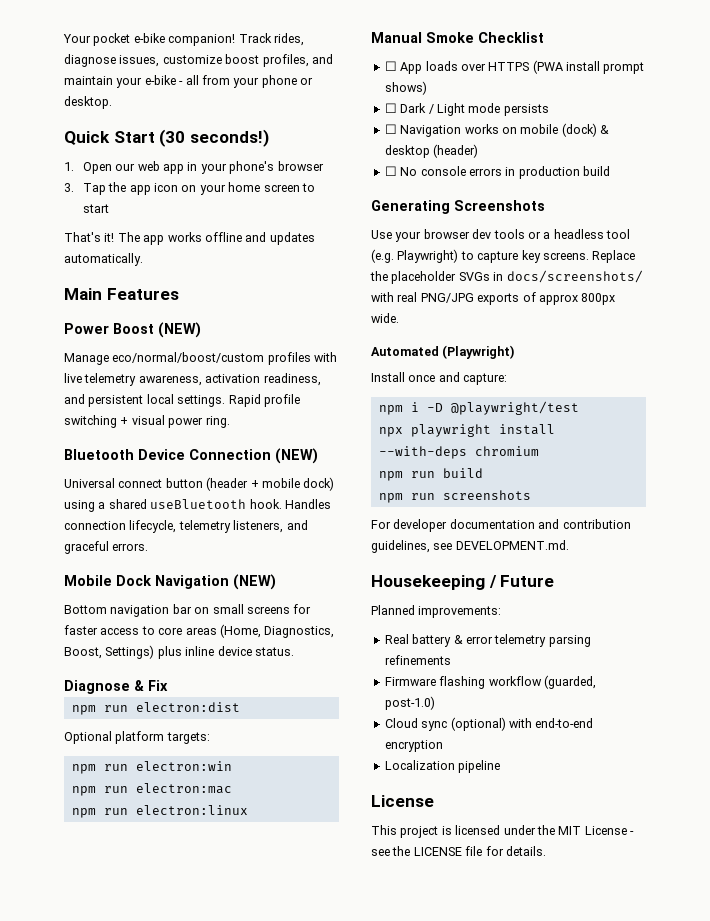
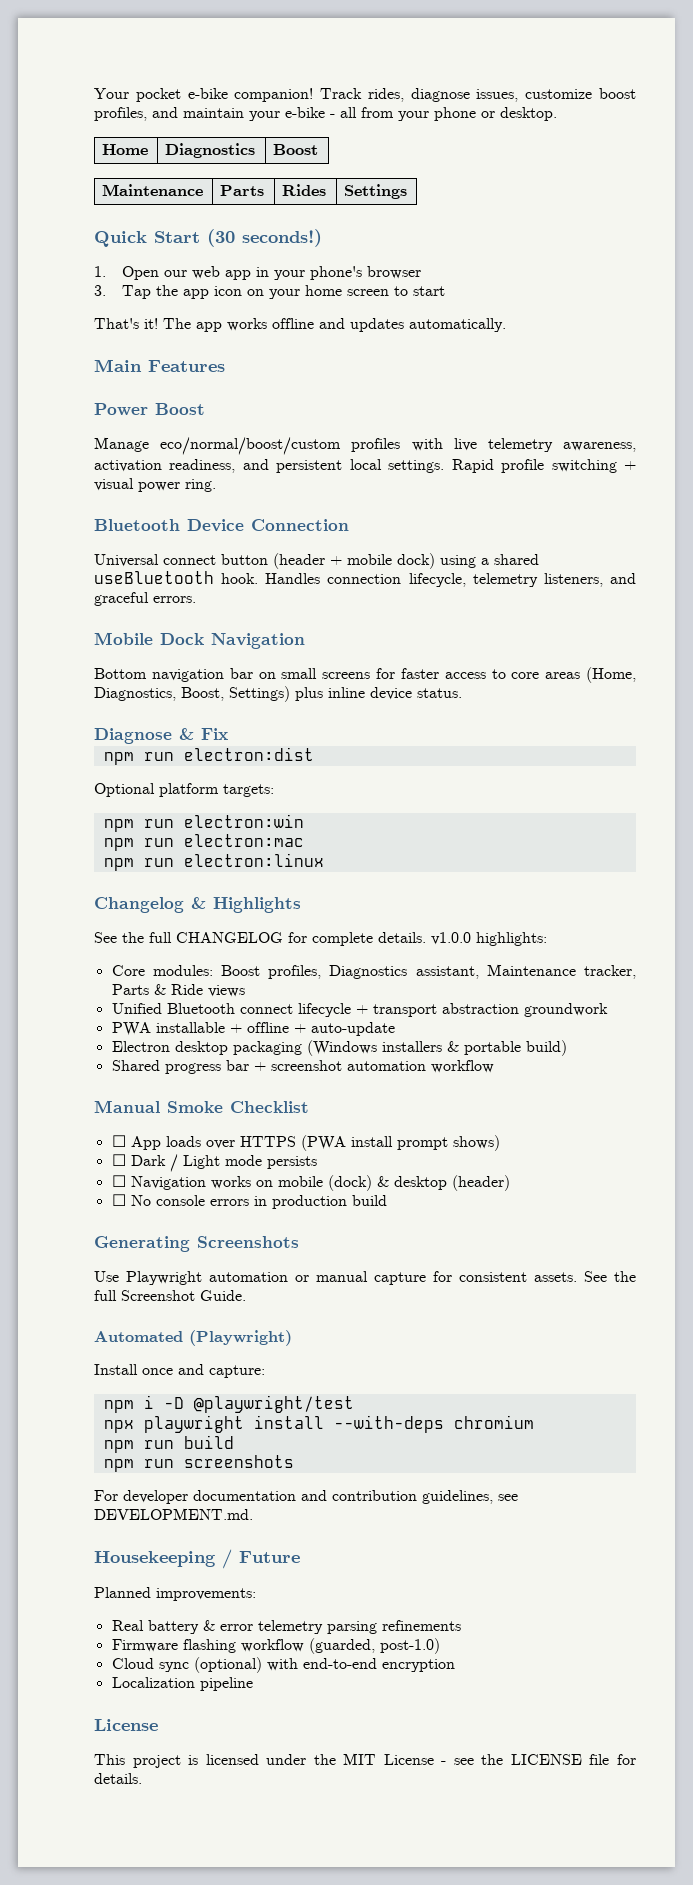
+ Home | Diagnostics | Boost
+ Maintenance | Parts | Rides | Settings
- Power Boost (NEW)
+ Power Boost
- Bluetooth Device Connection (NEW)
+ Bluetooth Device Connection
- Mobile Dock Navigation (NEW)
+ Mobile Dock Navigation
+ Changelog & Highlights
+ See the full CHANGELOG for complete details. v1.0.0 highlights:
+ Core modules: Boost profiles, Diagnostics assistant, Maintenance tracker, Parts & Ride views
+ Unified Bluetooth connect lifecycle + transport abstraction groundwork
+ PWA installable + offline + auto-update
+ Electron desktop packaging (Windows installers & portable build)
+ Shared progress bar + screenshot automation workflow
- Use your browser dev tools or a headless tool (e.g. Playwright) to capture key screens. Replace the placeholder SVGs in docs/screenshots/ with real PNG/JPG exports of approx 800px wide.
+ Use Playwright automation or manual capture for consistent assets. See the full Screenshot Guide.

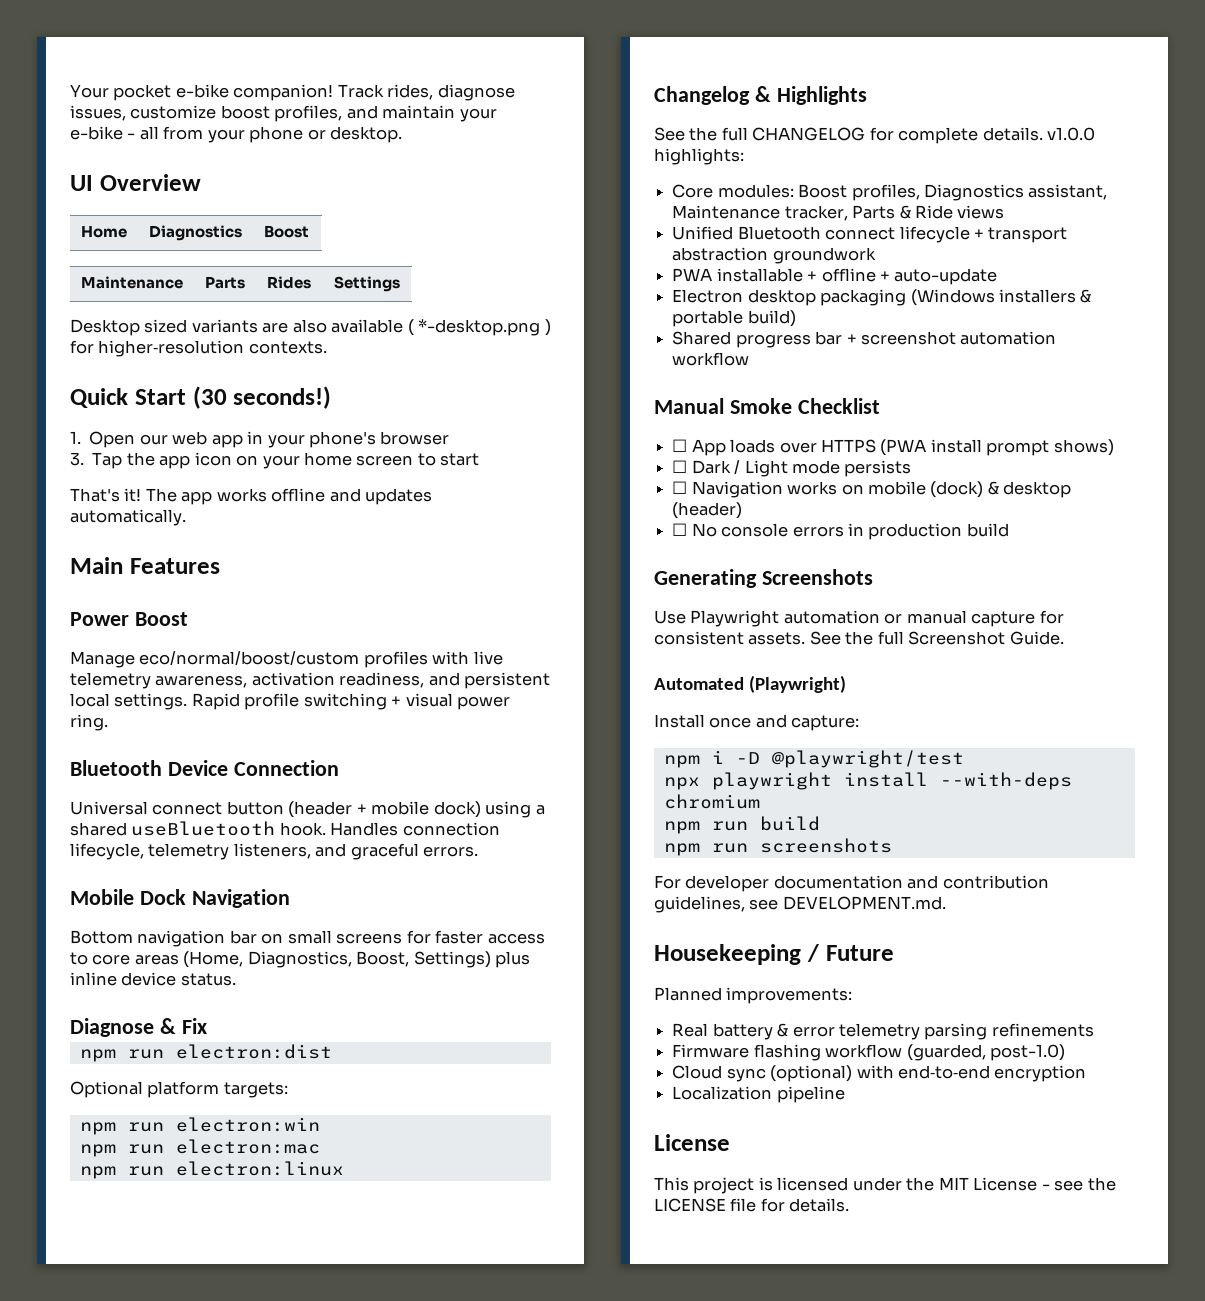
+ UI Overview
+ Desktop sized variants are also available ( *-desktop.png ) for higher‑resolution contexts.

